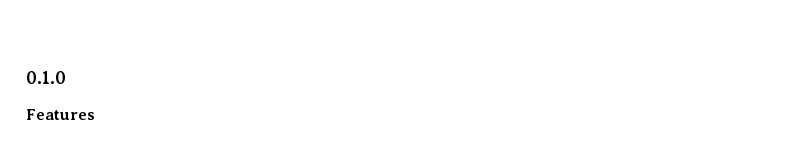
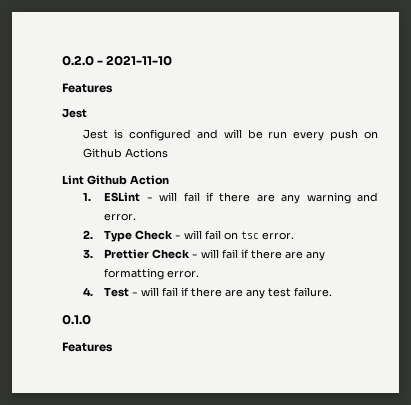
+ 0.2.0 - 2021-11-10
+ Features
+ Jest
+ Jest is configured and will be run every push on Github Actions
+ Lint Github Action
+ 1. ESLint - will fail if there are any warning and error.
+ 2. Type Check - will fail on tsc error.
+ 3. Prettier Check - will fail if there are any formatting error.
+ 4. Test - will fail if there are any test failure.

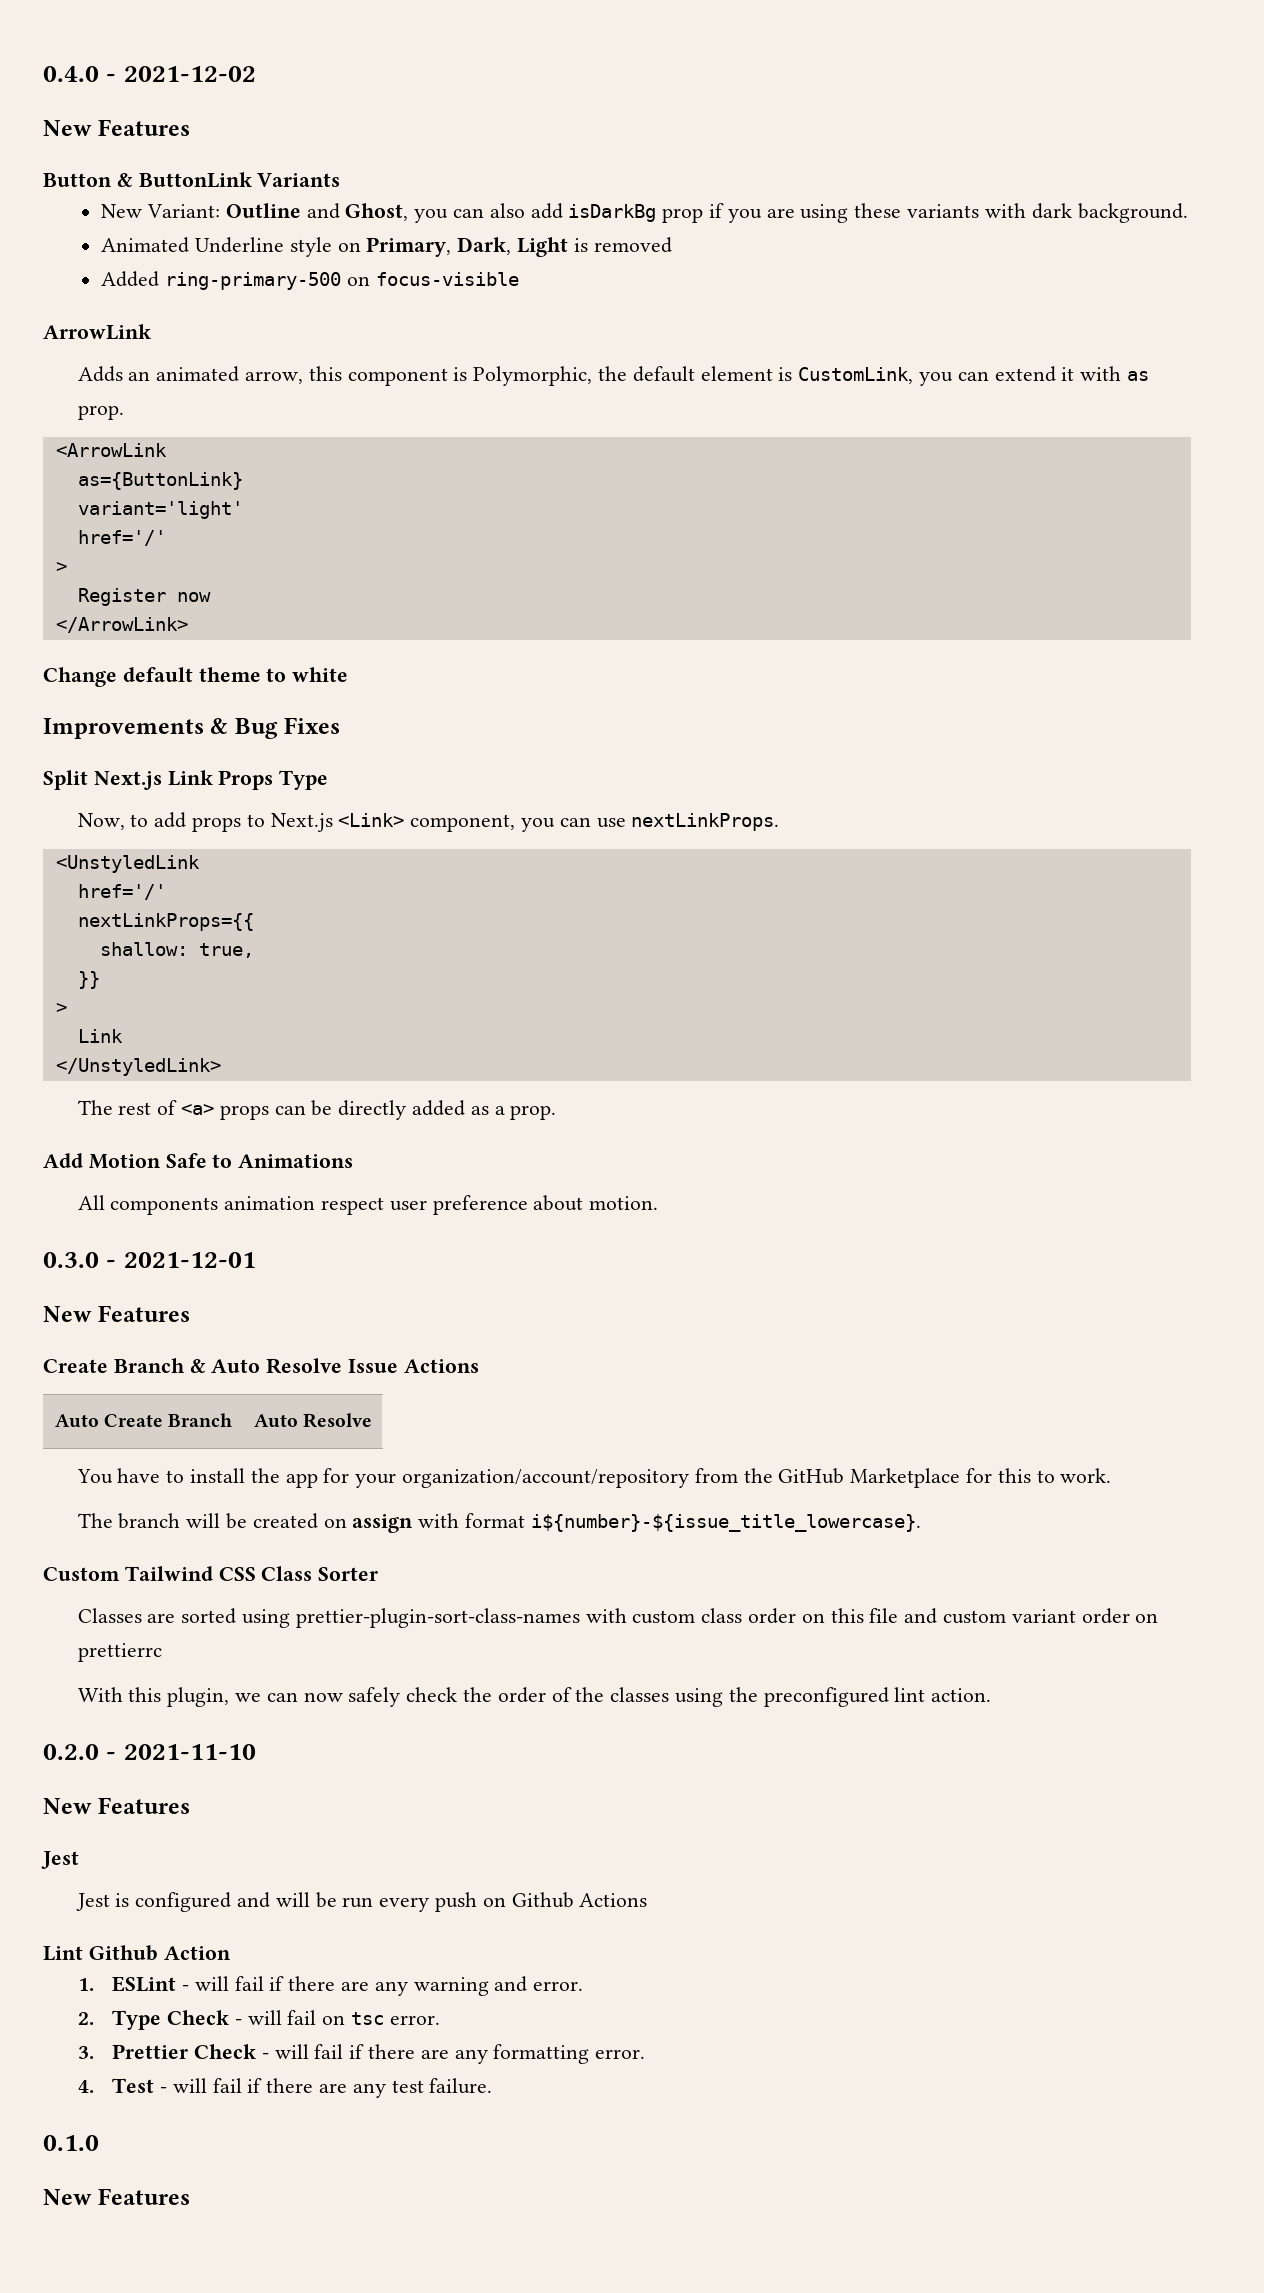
+ 0.4.0 - 2021-12-02
+ New Features
+ Button & ButtonLink Variants
+ New Variant: Outline and Ghost, you can also add isDarkBg prop if you are using these variants with dark background.
+ Animated Underline style on Primary, Dark, Light is removed
+ Added ring-primary-500 on focus-visible
+ ArrowLink
+ Adds an animated arrow, this component is Polymorphic, the default element is CustomLink, you can extend it with as prop.
+ <ArrowLink
+ as={ButtonLink}
+ variant='light'
+ href='/'
+ >
+ Register now
+ </ArrowLink>
+ Change default theme to white
+ Improvements & Bug Fixes
+ Split Next.js Link Props Type
+ Now, to add props to Next.js <Link> component, you can use nextLinkProps.
+ <UnstyledLink
+ href='/'
+ nextLinkProps={{
+ shallow: true,
+ }}
+ >
+ Link
+ </UnstyledLink>
+ The rest of <a> props can be directly added as a prop.
+ Add Motion Safe to Animations
+ All components animation respect user preference about motion.
+ 0.3.0 - 2021-12-01
+ New Features
+ Create Branch & Auto Resolve Issue Actions
+ Auto Create Branch | Auto Resolve
+ You have to install the app for your organization/account/repository from the GitHub Marketplace for this to work.
+ The branch will be created on assign with format i${number}-${issue_title_lowercase}.
+ Custom Tailwind CSS Class Sorter
+ Classes are sorted using prettier-plugin-sort-class-names with custom class order on this file and custom variant order on prettierrc
+ With this plugin, we can now safely check the order of the classes using the preconfigured lint action.
  0.2.0 - 2021-11-10
- Features
+ New Features
  0.1.0
- Features
+ New Features

